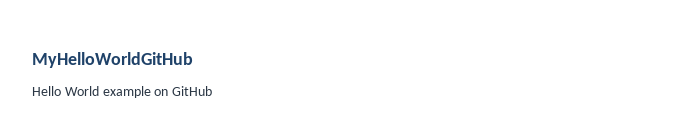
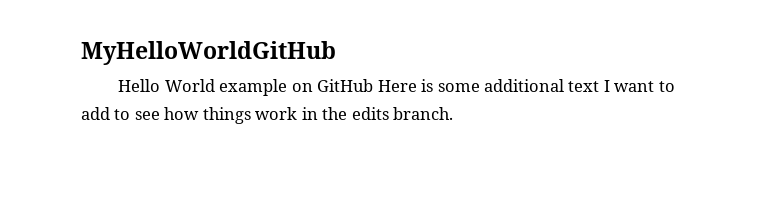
- Hello World example on GitHub
+ Hello World example on GitHub Here is some additional text I want to add to see how things work in the edits branch.

